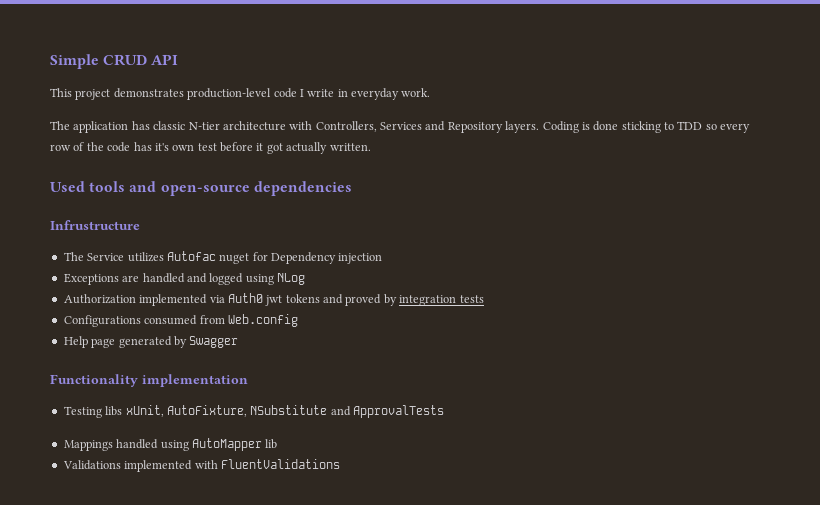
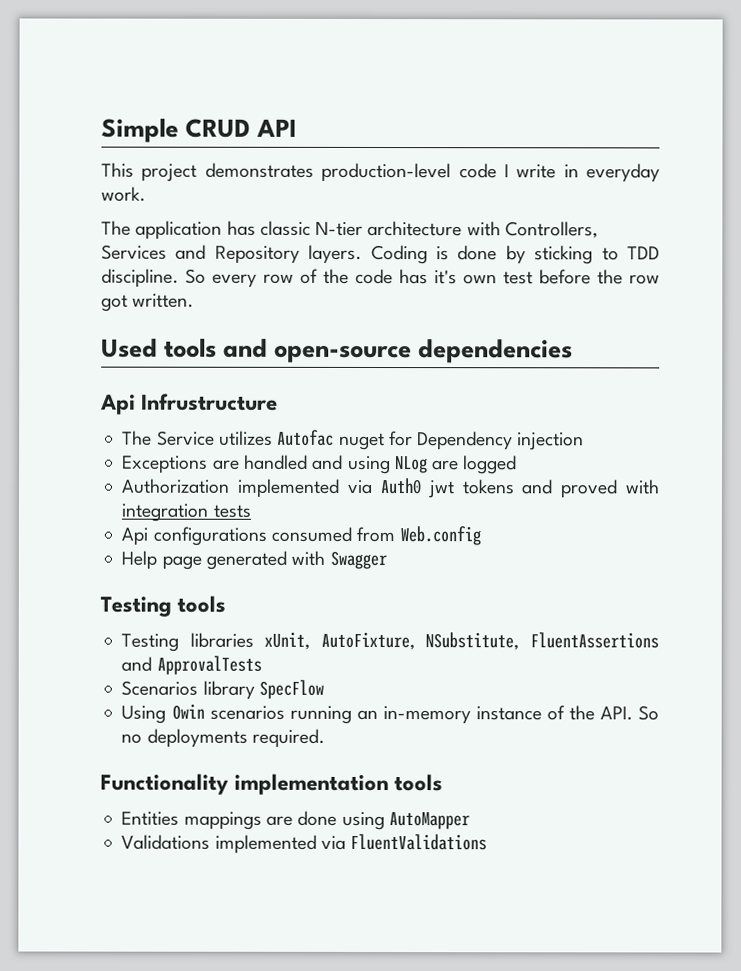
- Coding is done sticking to TDD so every row of the code has it's own test before it got actually written.
+ Coding is done by sticking to TDD discipline. So every row of the code has it's own test before the row got written.
- Infrustructure
+ Api Infrustructure
- Exceptions are handled and logged using NLog
+ Exceptions are handled and using NLog are logged
- Authorization implemented via Auth0 jwt tokens and proved by integration tests
+ Authorization implemented via Auth0 jwt tokens and proved with integration tests
- Configurations consumed from Web.config
+ Api configurations consumed from Web.config
- Help page generated by Swagger
+ Help page generated with Swagger
- Functionality implementation
- Testing libs xUnit, AutoFixture, NSubstitute and ApprovalTests
- Mappings handled using AutoMapper lib
+ Testing tools
+ Testing libraries xUnit, AutoFixture, NSubstitute, FluentAssertions and ApprovalTests
+ Scenarios library SpecFlow
+ Using Owin scenarios running an in-memory instance of the API. So no deployments required.
+ Functionality implementation tools
+ Entities mappings are done using AutoMapper
- Validations implemented with FluentValidations
+ Validations implemented via FluentValidations

